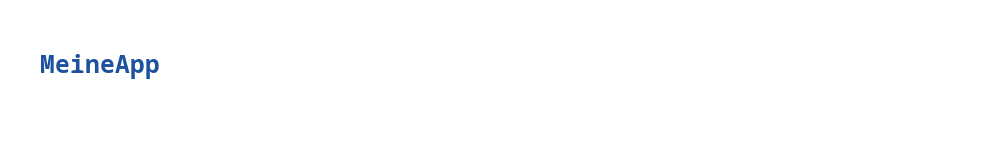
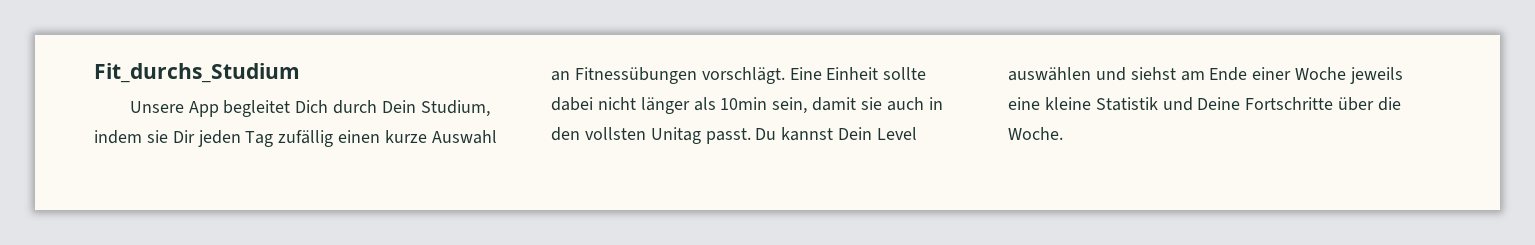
- MeineApp
+ Fit_durchs_Studium
+ Unsere App begleitet Dich durch Dein Studium, indem sie Dir jeden Tag zufällig einen kurze Auswahl an Fitnessübungen vorschlägt. Eine Einheit sollte dabei nicht länger als 10min sein, damit sie auch in den vollsten Unitag passt. Du kannst Dein Level auswählen und siehst am Ende einer Woche jeweils eine kleine Statistik und Deine Fortschritte über die Woche.

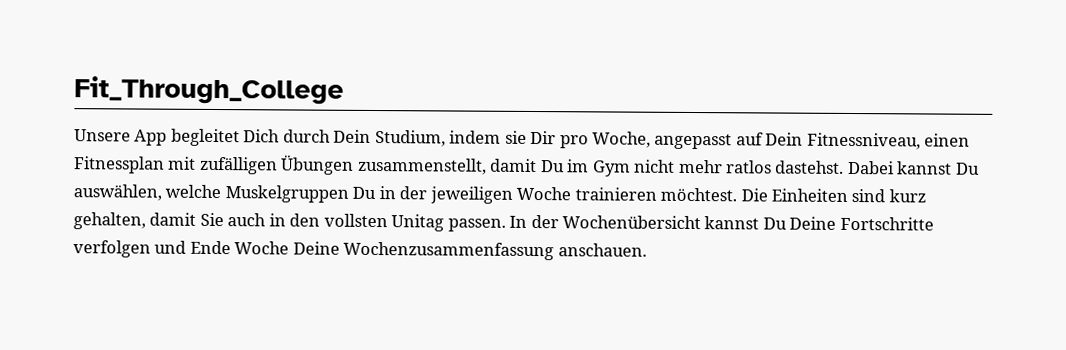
- Fit_durchs_Studium
+ Fit_Through_College
- Unsere App begleitet Dich durch Dein Studium, indem sie Dir jeden Tag zufällig einen kurze Auswahl an Fitnessübungen vorschlägt. Eine Einheit sollte dabei nicht länger als 10min sein, damit sie auch in den vollsten Unitag passt. Du kannst Dein Level auswählen und siehst am Ende einer Woche jeweils eine kleine Statistik und Deine Fortschritte über die Woche.
+ Unsere App begleitet Dich durch Dein Studium, indem sie Dir pro Woche, angepasst auf Dein Fitnessniveau, einen Fitnessplan mit zufälligen Übungen zusammenstellt, damit Du im Gym nicht mehr ratlos dastehst. Dabei kannst Du auswählen, welche Muskelgruppen Du in der jeweiligen Woche trainieren möchtest. Die Einheiten sind kurz gehalten, damit Sie auch in den vollsten Unitag passen. In der Wochenübersicht kannst Du Deine Fortschritte verfolgen und Ende Woche Deine Wochenzusammenfassung anschauen.

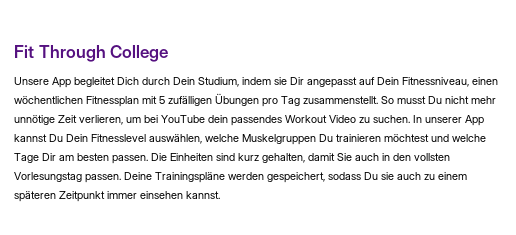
- Fit_Through_College
+ Fit Through College
- Unsere App begleitet Dich durch Dein Studium, indem sie Dir pro Woche, angepasst auf Dein Fitnessniveau, einen Fitnessplan mit zufälligen Übungen zusammenstellt, damit Du im Gym nicht mehr ratlos dastehst. Dabei kannst Du auswählen, welche Muskelgruppen Du in der jeweiligen Woche trainieren möchtest.
+ Unsere App begleitet Dich durch Dein Studium, indem sie Dir angepasst auf Dein Fitnessniveau, einen wöchentlichen Fitnessplan mit 5 zufälligen Übungen pro Tag zusammenstellt. So musst Du nicht mehr unnötige Zeit verlieren, um bei YouTube dein passendes Workout Video zu suchen. In unserer App kannst Du Dein Fitnesslevel auswählen, welche Muskelgruppen Du trainieren möchtest und welche Tage Dir am besten passen.
- Die Einheiten sind kurz gehalten, damit Sie auch in den vollsten Unitag passen. In der Wochenübersicht kannst Du Deine Fortschritte verfolgen und Ende Woche Deine Wochenzusammenfassung anschauen.
+ Die Einheiten sind kurz gehalten, damit Sie auch in den vollsten Vorlesungstag passen. Deine Trainingspläne werden gespeichert, sodass Du sie auch zu einem späteren Zeitpunkt immer einsehen kannst.

